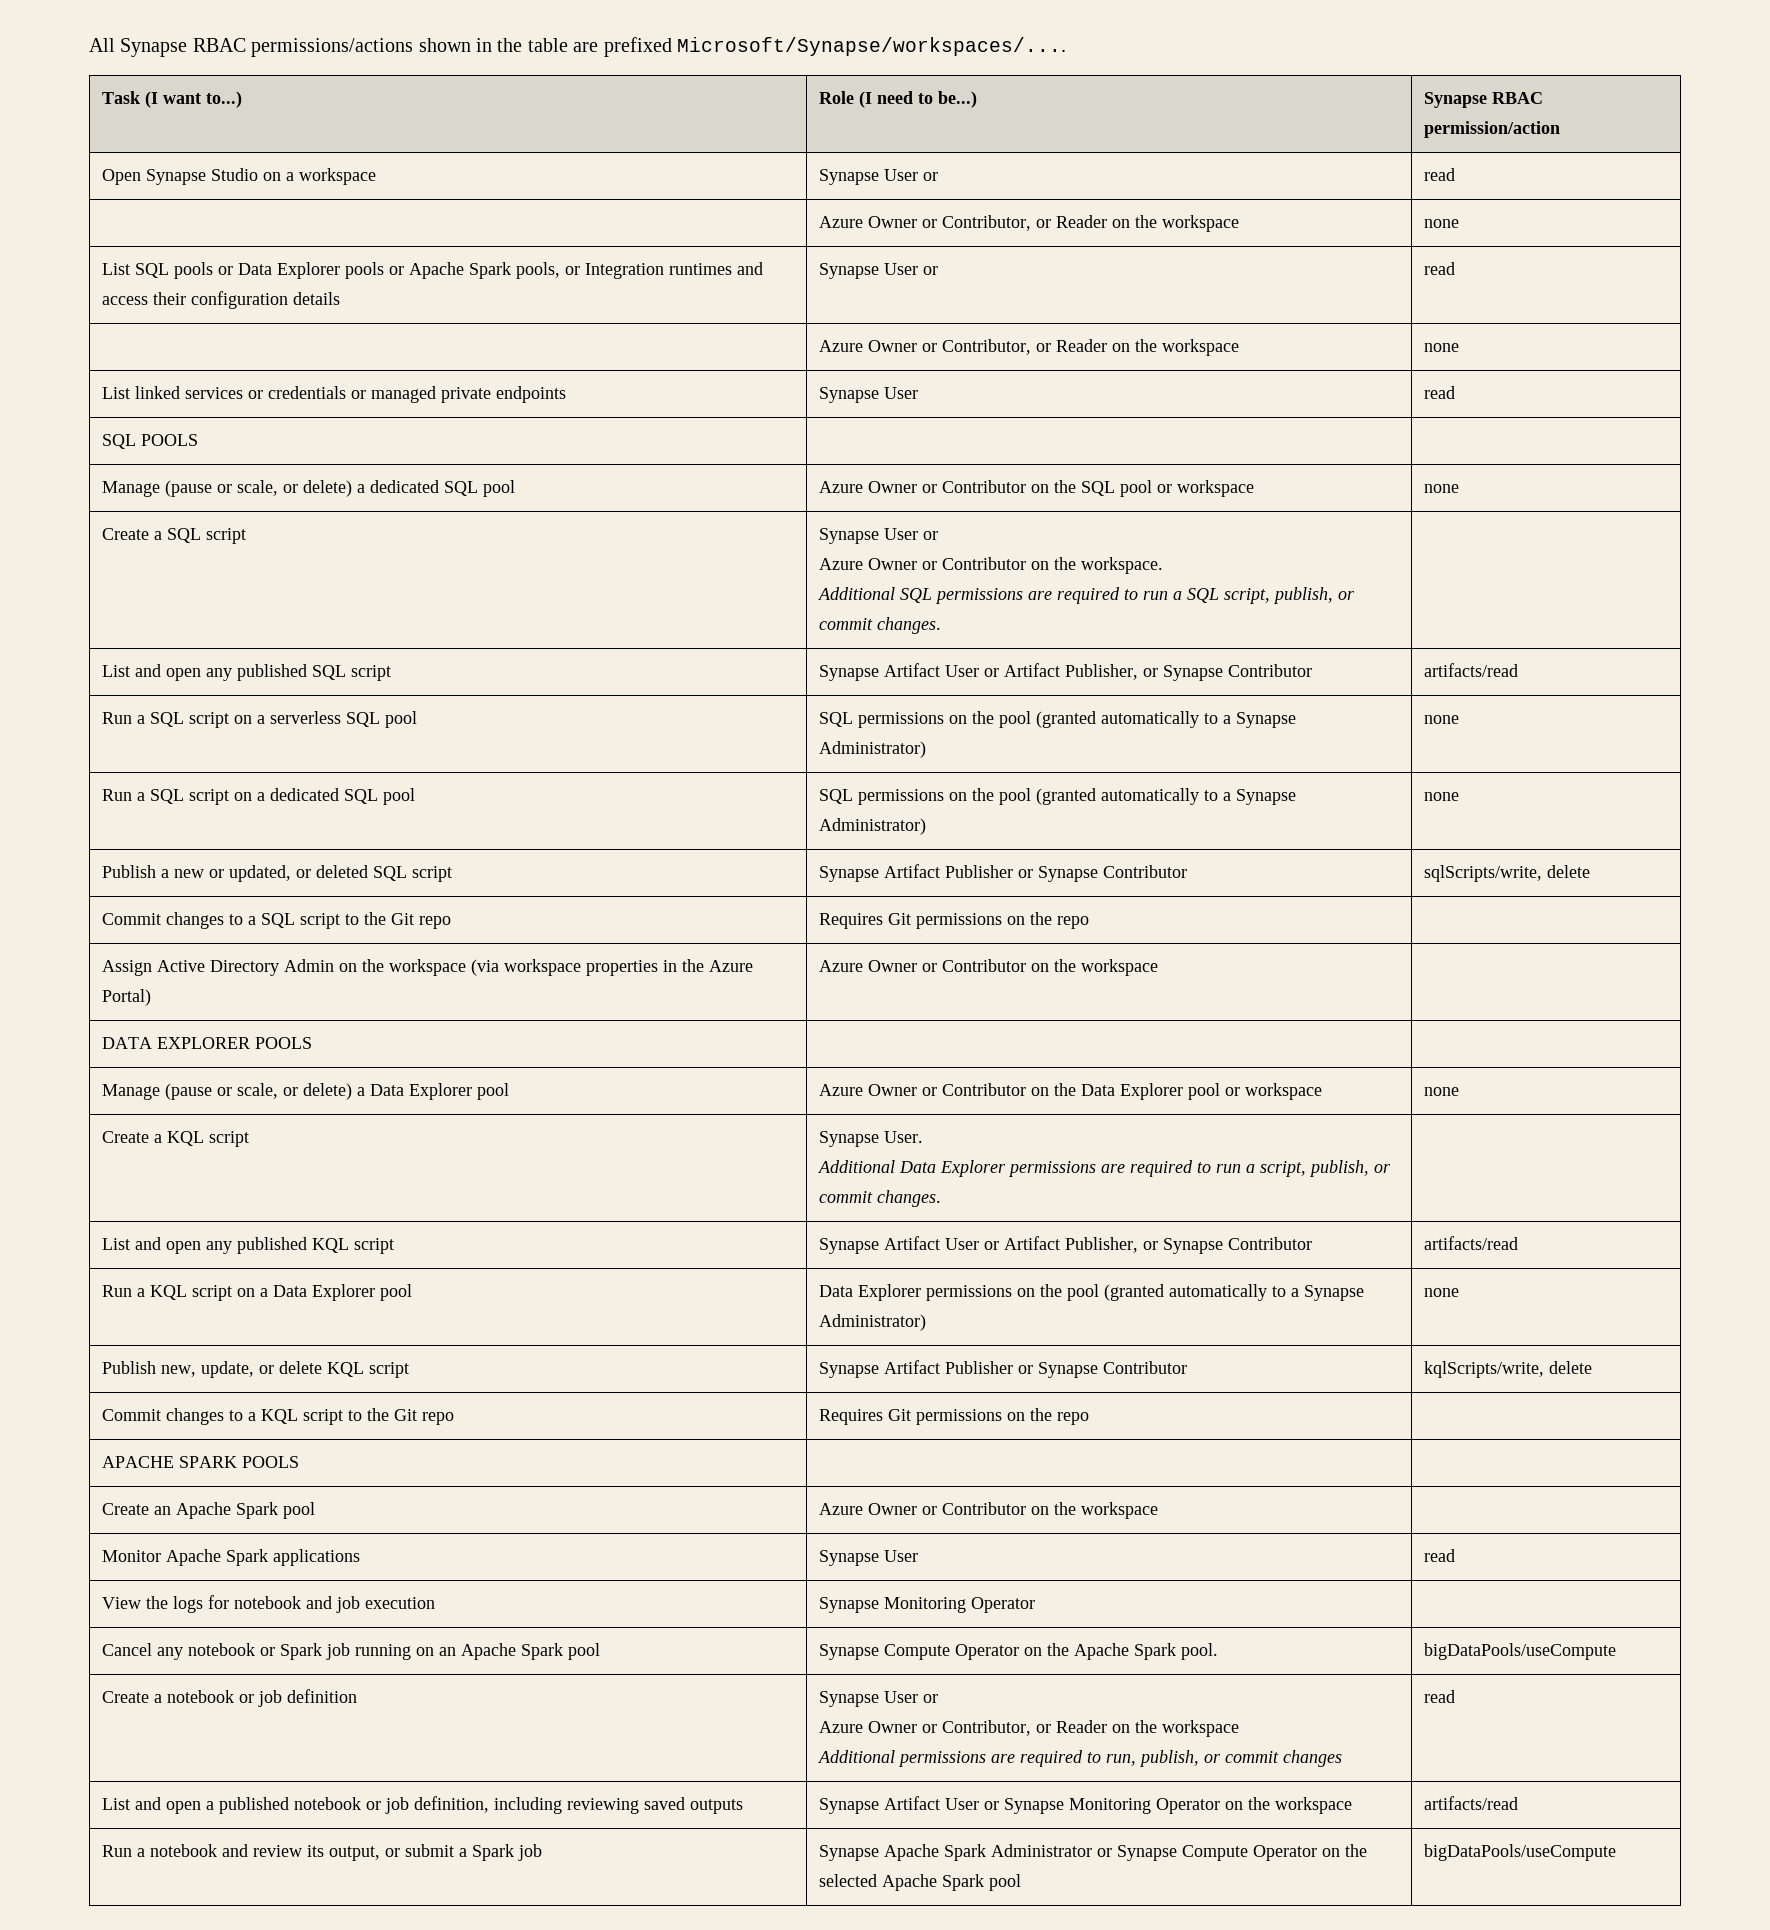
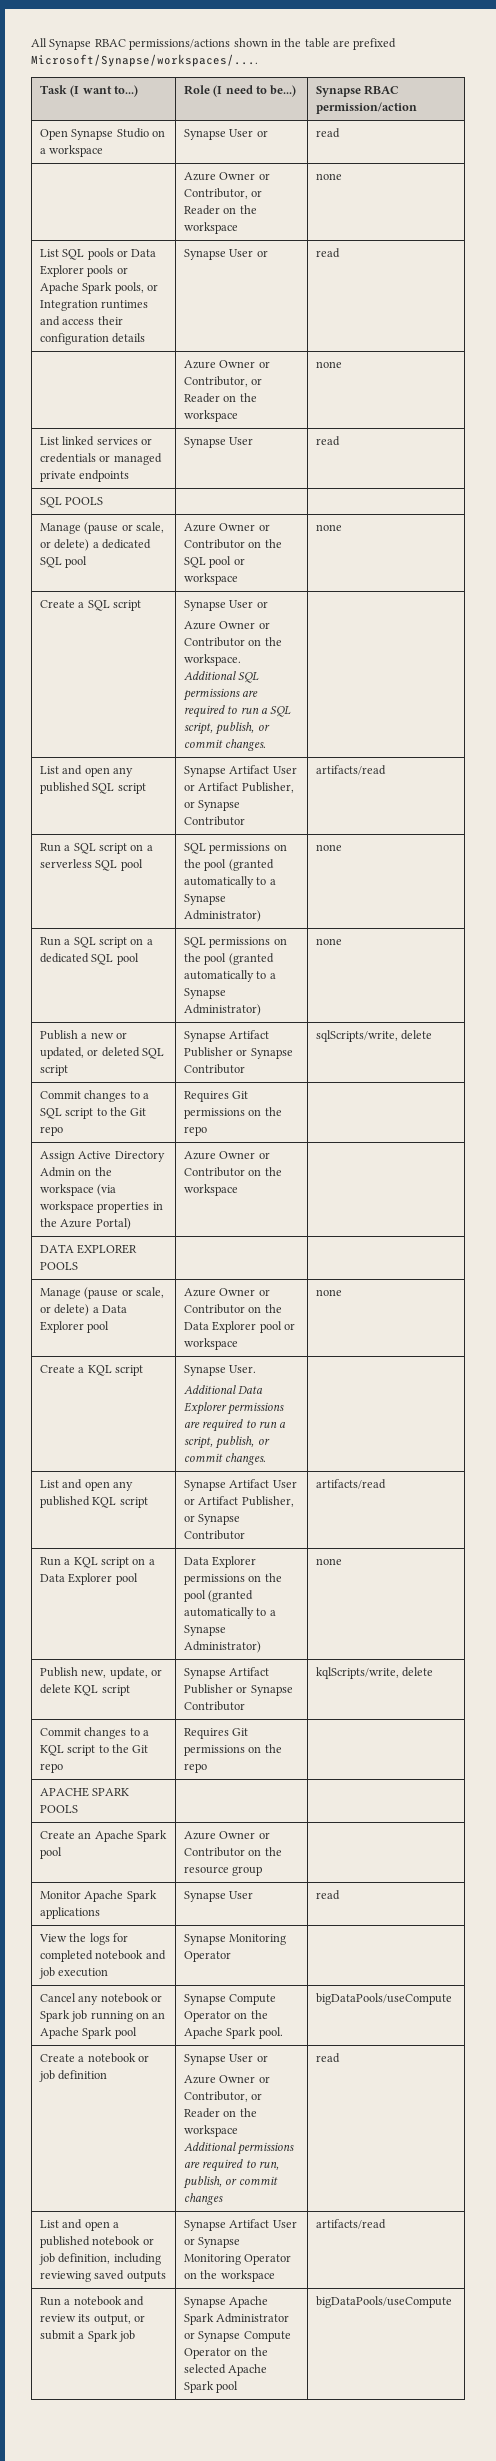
- Create an Apache Spark pool | Azure Owner or Contributor on the workspace |
+ Create an Apache Spark pool | Azure Owner or Contributor on the resource group |
- View the logs for notebook and job execution | Synapse Monitoring Operator |
+ View the logs for completed notebook and job execution | Synapse Monitoring Operator |

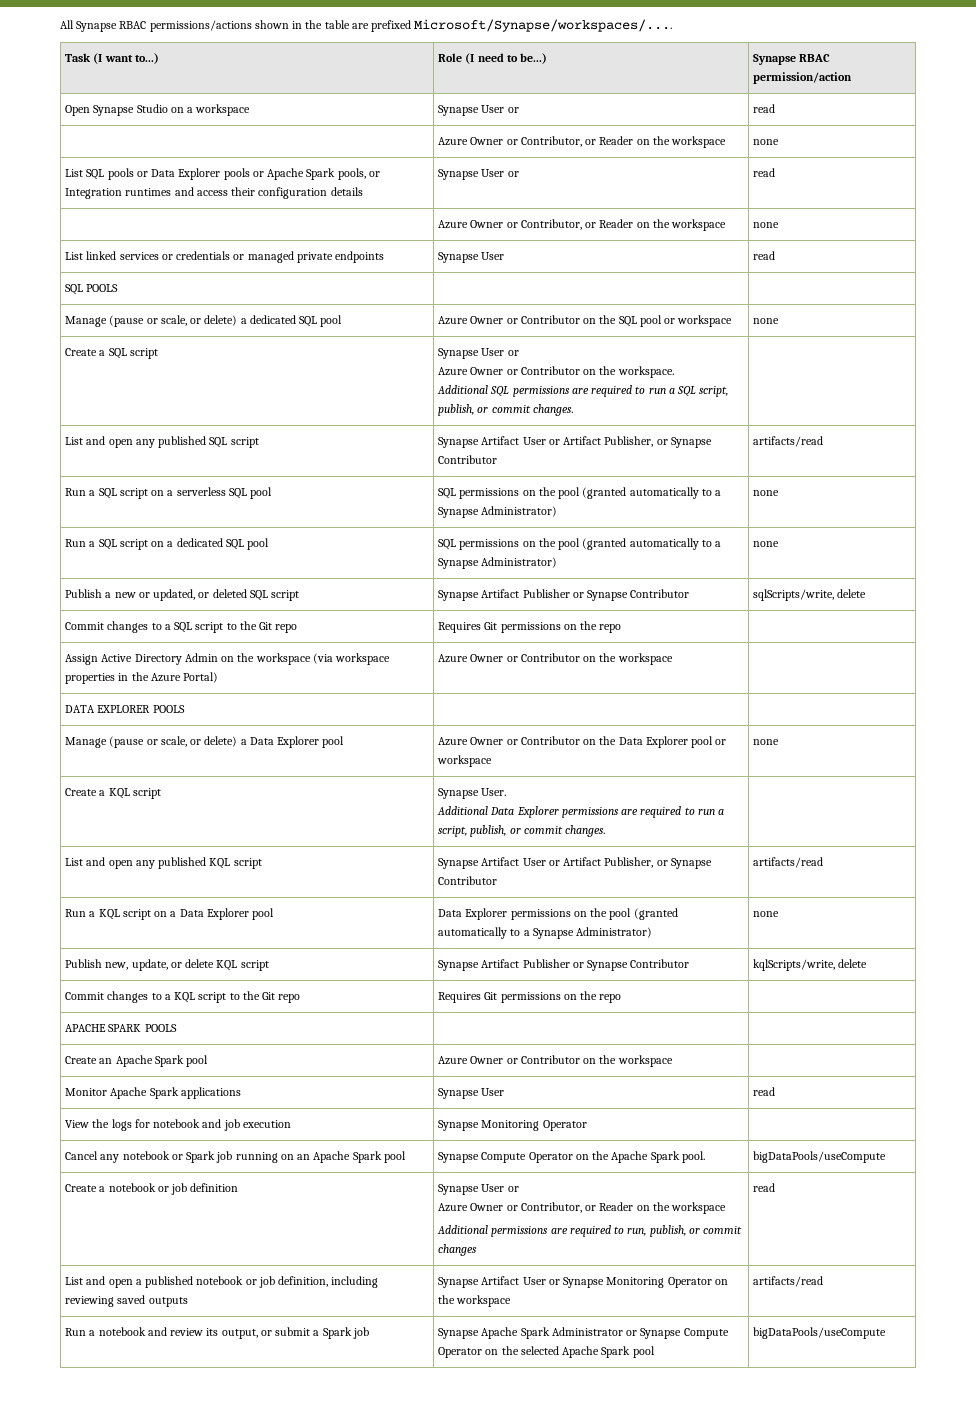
- Create an Apache Spark pool | Azure Owner or Contributor on the resource group |
+ Create an Apache Spark pool | Azure Owner or Contributor on the workspace |
- View the logs for completed notebook and job execution | Synapse Monitoring Operator |
+ View the logs for notebook and job execution | Synapse Monitoring Operator |

